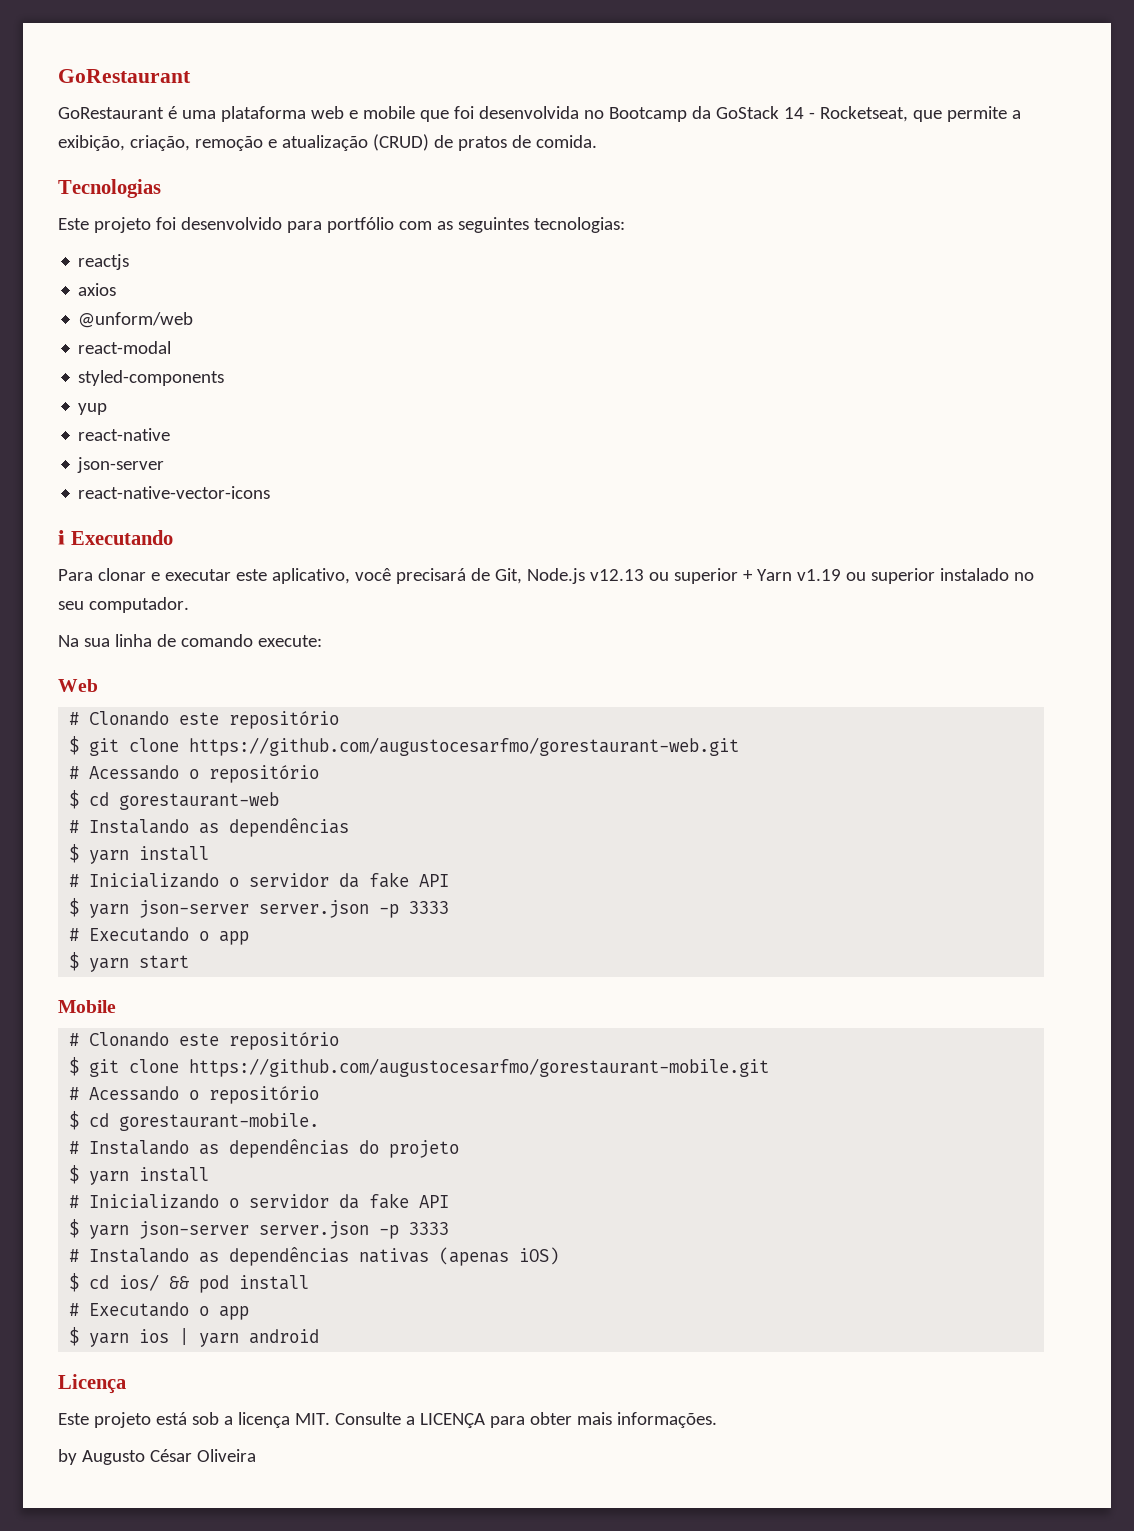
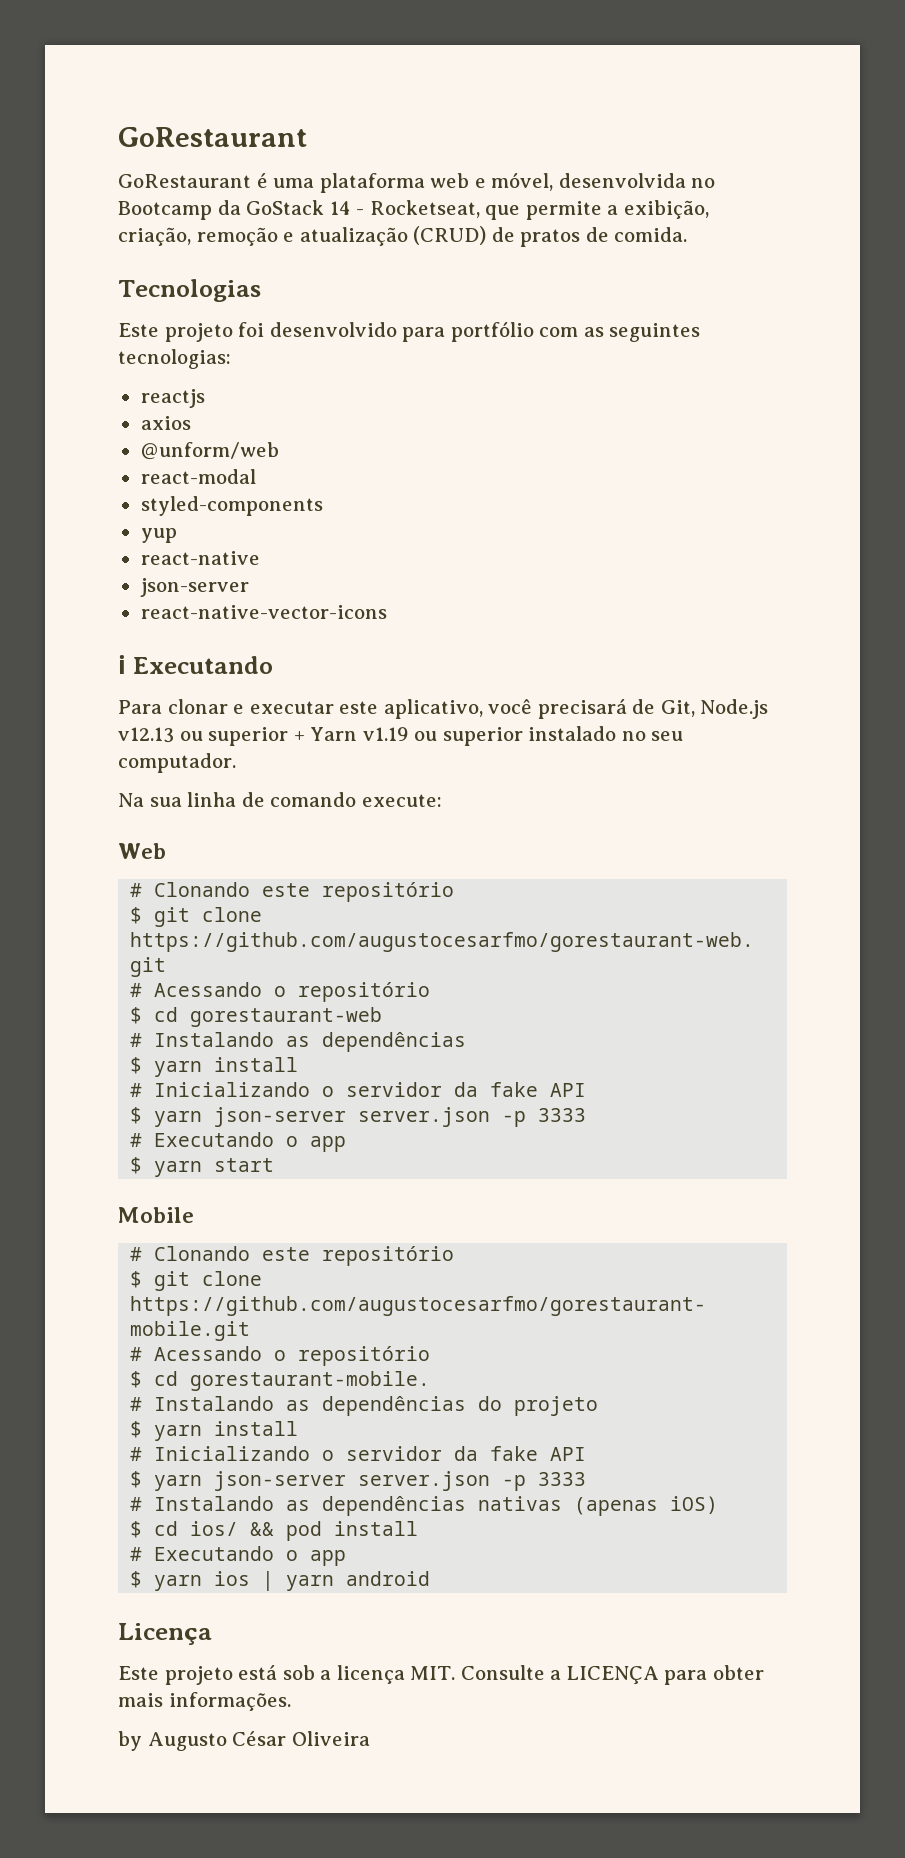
- GoRestaurant é uma plataforma web e mobile que foi desenvolvida no Bootcamp da GoStack 14 - Rocketseat, que permite a exibição, criação, remoção e atualização (CRUD) de pratos de comida.
+ GoRestaurant é uma plataforma web e móvel, desenvolvida no Bootcamp da GoStack 14 - Rocketseat, que permite a exibição, criação, remoção e atualização (CRUD) de pratos de comida.

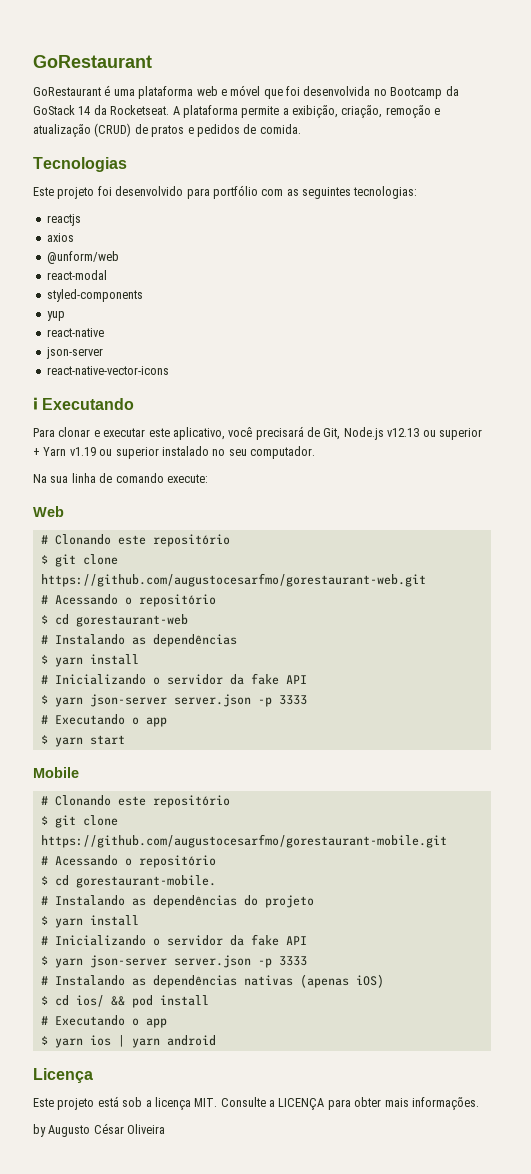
- GoRestaurant é uma plataforma web e móvel, desenvolvida no Bootcamp da GoStack 14 - Rocketseat, que permite a exibição, criação, remoção e atualização (CRUD) de pratos de comida.
+ GoRestaurant é uma plataforma web e móvel que foi desenvolvida no Bootcamp da GoStack 14 da Rocketseat. A plataforma permite a exibição, criação, remoção e atualização (CRUD) de pratos e pedidos de comida.

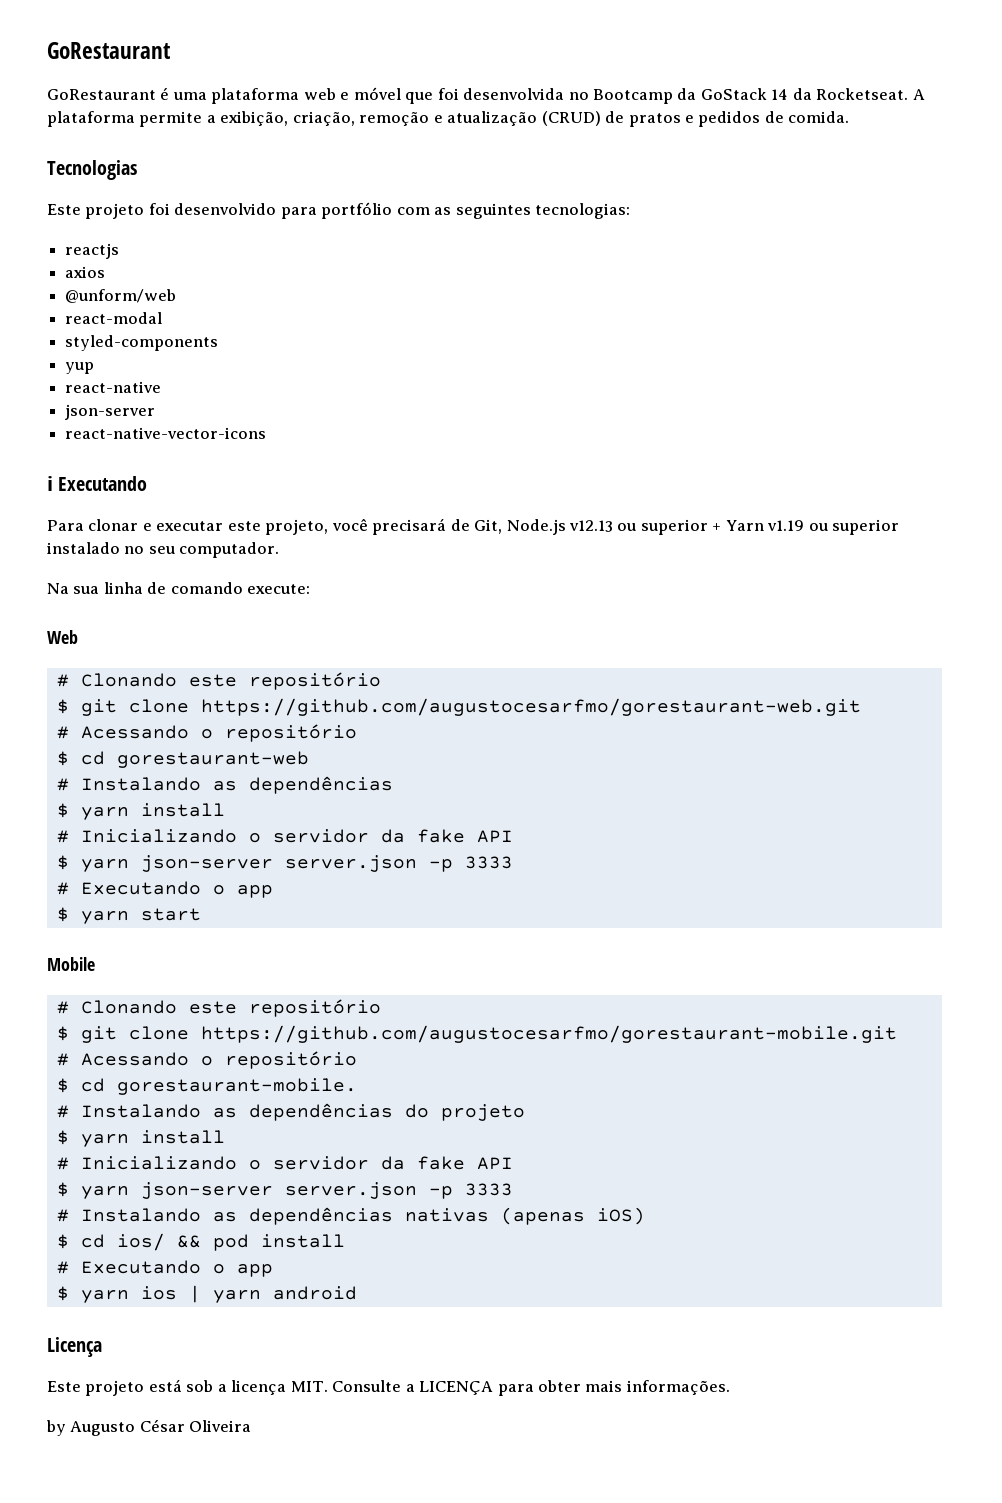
- Para clonar e executar este aplicativo, você precisará de Git, Node.js v12.13 ou superior + Yarn v1.19 ou superior instalado no seu computador.
+ Para clonar e executar este projeto, você precisará de Git, Node.js v12.13 ou superior + Yarn v1.19 ou superior instalado no seu computador.

